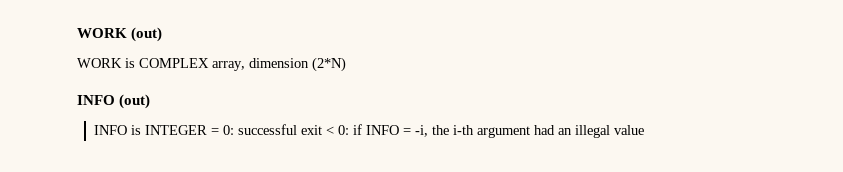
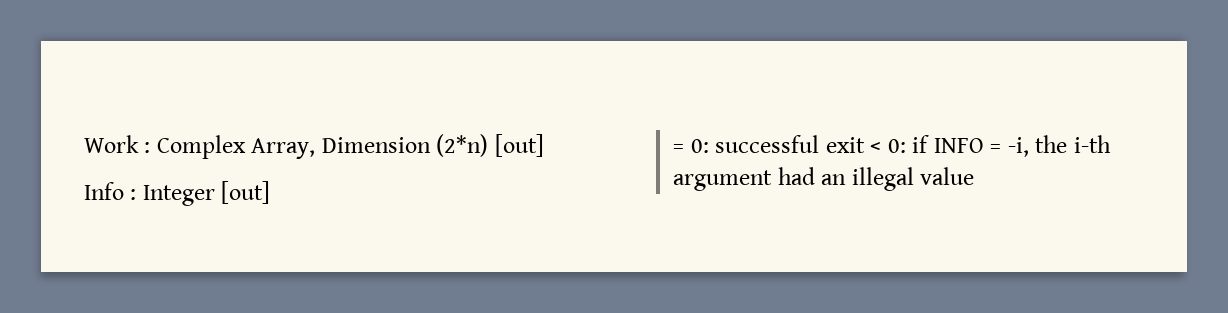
- WORK (out)
- WORK is COMPLEX array, dimension (2*N)
- INFO (out)
- INFO is INTEGER = 0: successful exit < 0: if INFO = -i, the i-th argument had an illegal value
+ Work : Complex Array, Dimension (2*n) [out]
+ Info : Integer [out]
+ = 0: successful exit < 0: if INFO = -i, the i-th argument had an illegal value

